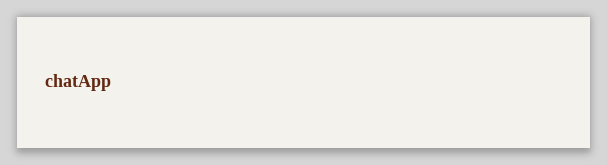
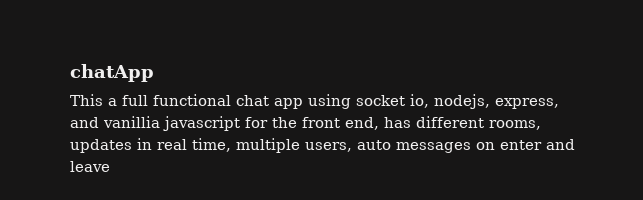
+ This a full functional chat app using socket io, nodejs, express, and vanillia javascript for the front end, has different rooms, updates in real time, multiple users, auto messages on enter and leave

